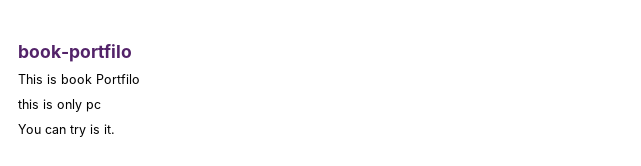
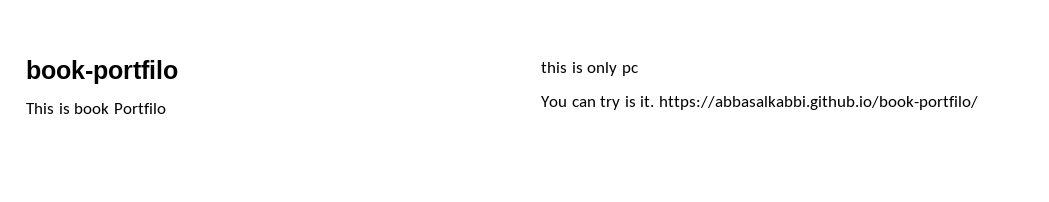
- You can try is it.
+ You can try is it. https://abbasalkabbi.github.io/book-portfilo/

